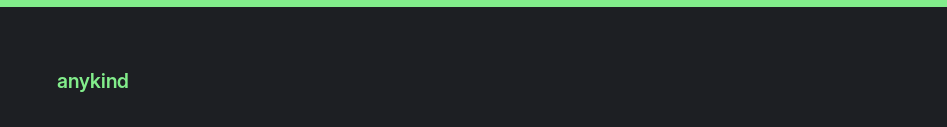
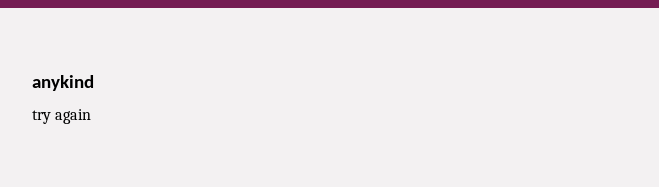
+ try again

